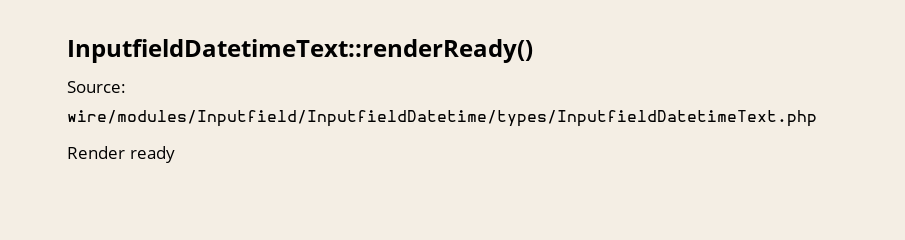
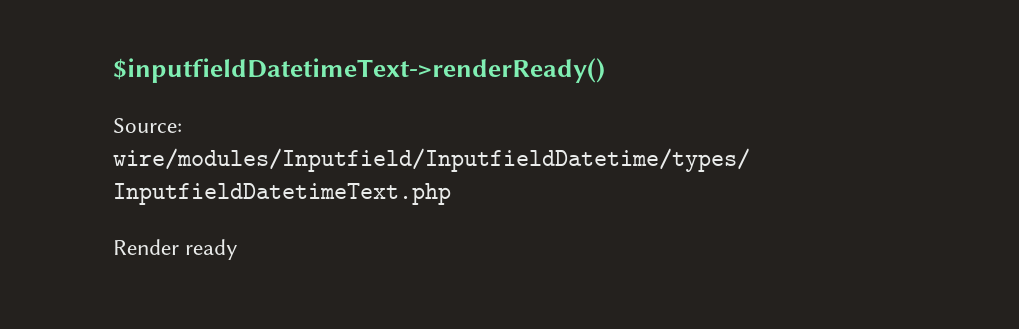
- InputfieldDatetimeText::renderReady()
+ $inputfieldDatetimeText->renderReady()

